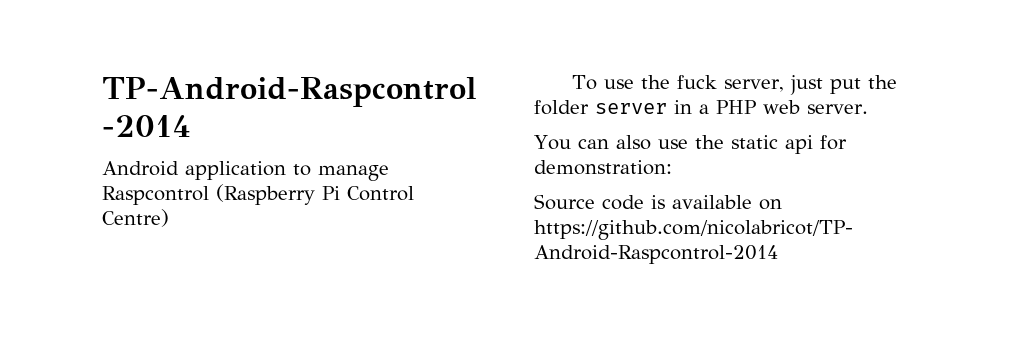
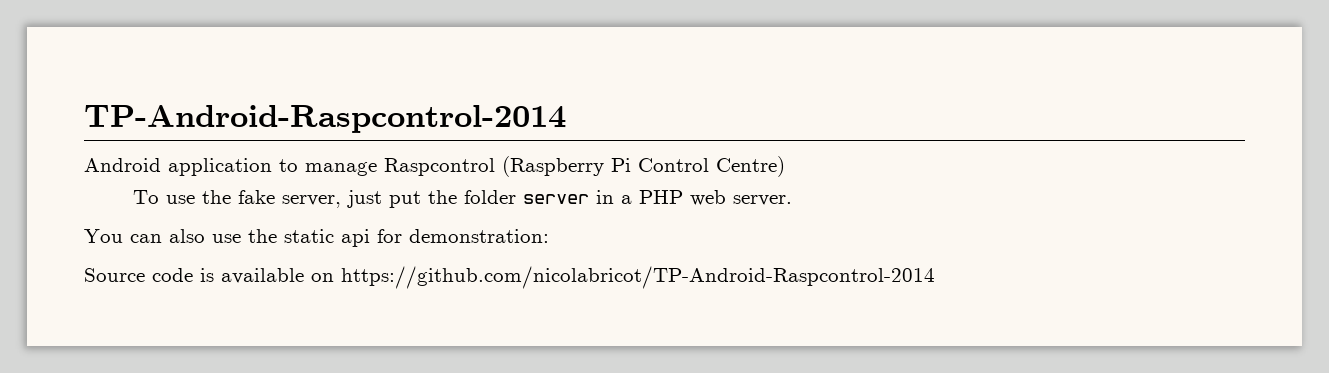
- To use the fuck server, just put the folder server in a PHP web server.
+ To use the fake server, just put the folder server in a PHP web server.

